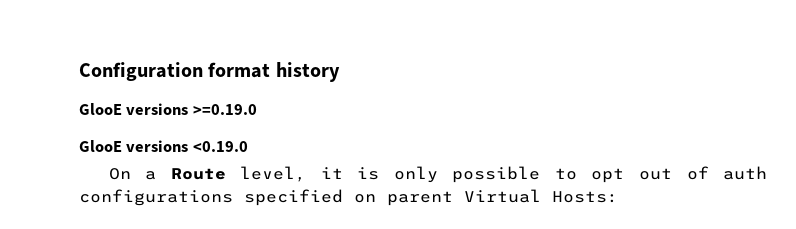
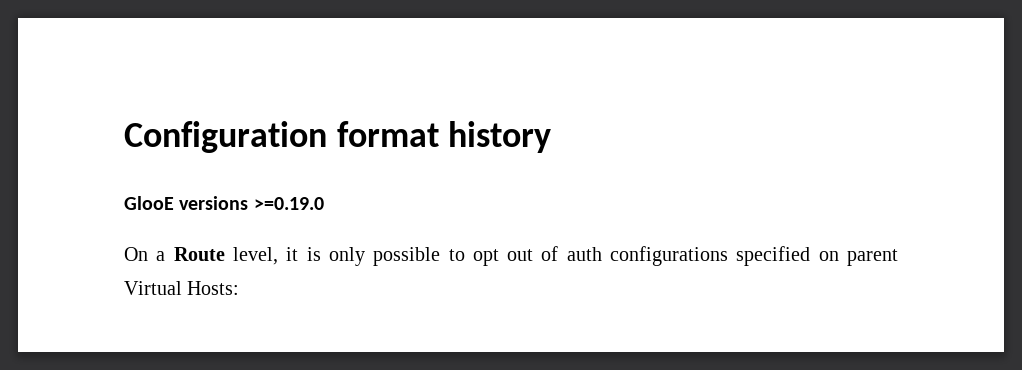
- GlooE versions <0.19.0

